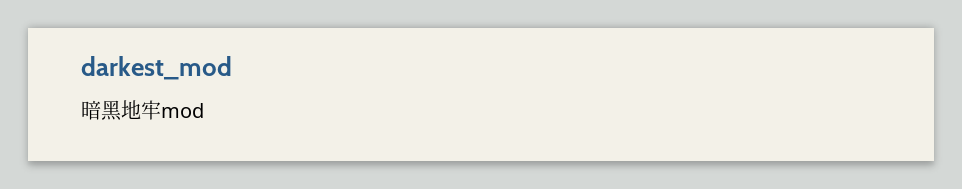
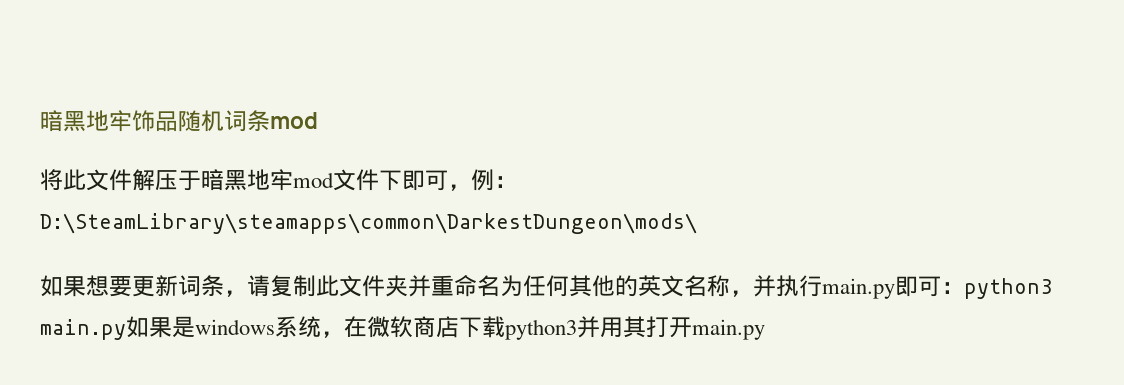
- darkest_mod
- 暗黑地牢mod
+ 暗黑地牢饰品随机词条mod
+ 将此文件解压于暗黑地牢mod文件下即可，例：D:\SteamLibrary\steamapps\common\DarkestDungeon\mods\
+ 如果想要更新词条，请复制此文件夹并重命名为任何其他的英文名称，并执行main.py即可：python3 main.py如果是windows系统，在微软商店下载python3并用其打开main.py

